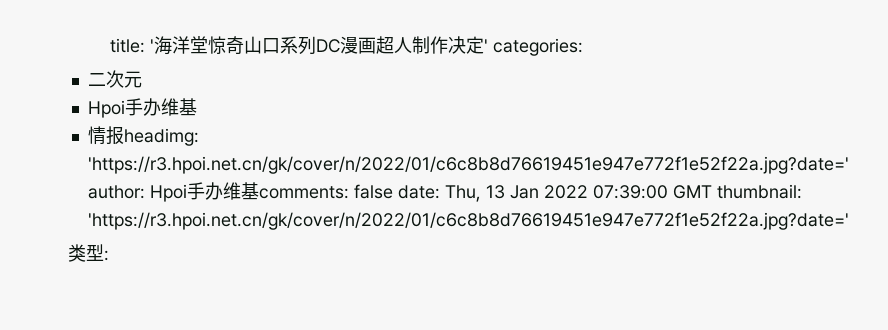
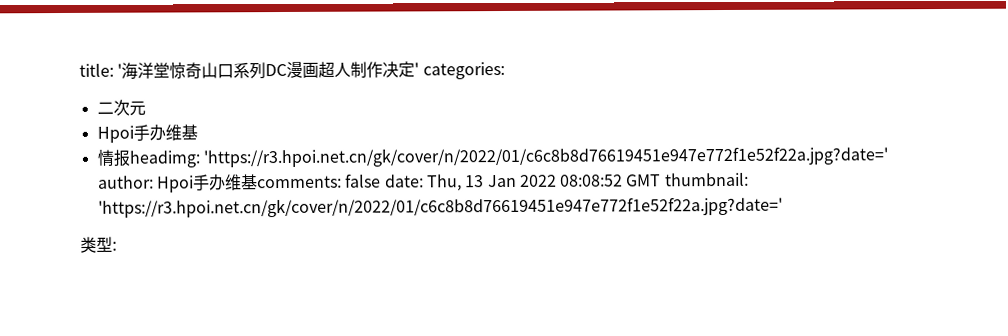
- 情报headimg: 'https://r3.hpoi.net.cn/gk/cover/n/2022/01/c6c8b8d76619451e947e772f1e52f22a.jpg?date=' author: Hpoi手办维基comments: false date: Thu, 13 Jan 2022 07:39:00 GMT thumbnail: 'https://r3.hpoi.net.cn/gk/cover/n/2022/01/c6c8b8d76619451e947e772f1e52f22a.jpg?date='
+ 情报headimg: 'https://r3.hpoi.net.cn/gk/cover/n/2022/01/c6c8b8d76619451e947e772f1e52f22a.jpg?date=' author: Hpoi手办维基comments: false date: Thu, 13 Jan 2022 08:08:52 GMT thumbnail: 'https://r3.hpoi.net.cn/gk/cover/n/2022/01/c6c8b8d76619451e947e772f1e52f22a.jpg?date='

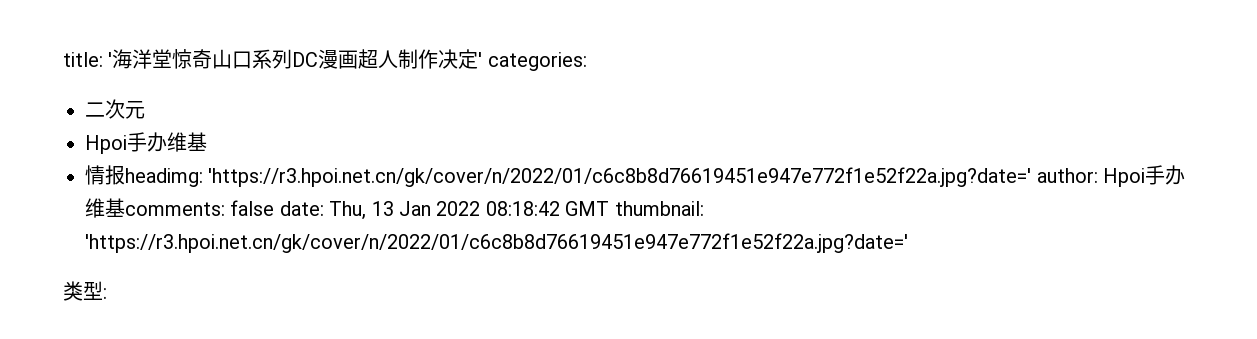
- 情报headimg: 'https://r3.hpoi.net.cn/gk/cover/n/2022/01/c6c8b8d76619451e947e772f1e52f22a.jpg?date=' author: Hpoi手办维基comments: false date: Thu, 13 Jan 2022 08:08:52 GMT thumbnail: 'https://r3.hpoi.net.cn/gk/cover/n/2022/01/c6c8b8d76619451e947e772f1e52f22a.jpg?date='
+ 情报headimg: 'https://r3.hpoi.net.cn/gk/cover/n/2022/01/c6c8b8d76619451e947e772f1e52f22a.jpg?date=' author: Hpoi手办维基comments: false date: Thu, 13 Jan 2022 08:18:42 GMT thumbnail: 'https://r3.hpoi.net.cn/gk/cover/n/2022/01/c6c8b8d76619451e947e772f1e52f22a.jpg?date='

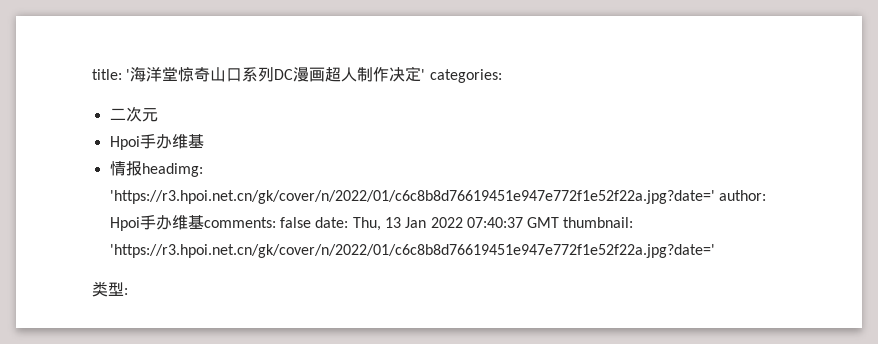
- 情报headimg: 'https://r3.hpoi.net.cn/gk/cover/n/2022/01/c6c8b8d76619451e947e772f1e52f22a.jpg?date=' author: Hpoi手办维基comments: false date: Thu, 13 Jan 2022 08:18:42 GMT thumbnail: 'https://r3.hpoi.net.cn/gk/cover/n/2022/01/c6c8b8d76619451e947e772f1e52f22a.jpg?date='
+ 情报headimg: 'https://r3.hpoi.net.cn/gk/cover/n/2022/01/c6c8b8d76619451e947e772f1e52f22a.jpg?date=' author: Hpoi手办维基comments: false date: Thu, 13 Jan 2022 07:40:37 GMT thumbnail: 'https://r3.hpoi.net.cn/gk/cover/n/2022/01/c6c8b8d76619451e947e772f1e52f22a.jpg?date='

